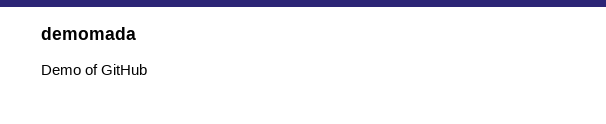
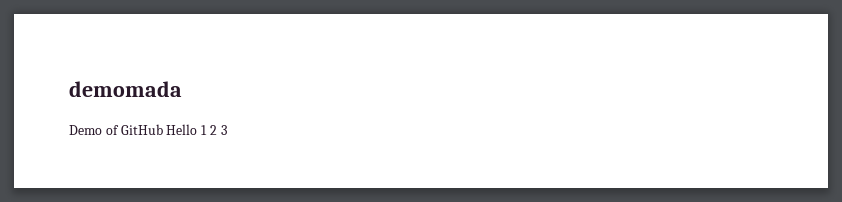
- Demo of GitHub
+ Demo of GitHub Hello 1 2 3

